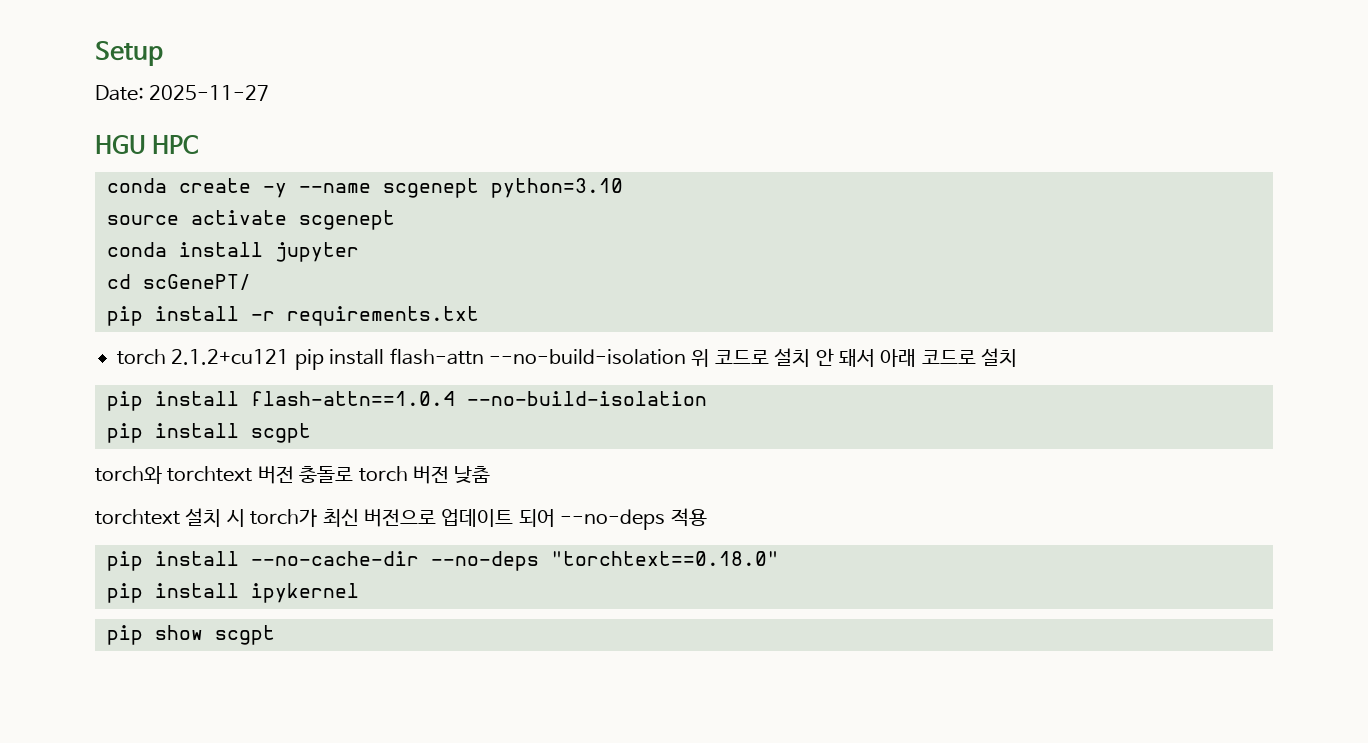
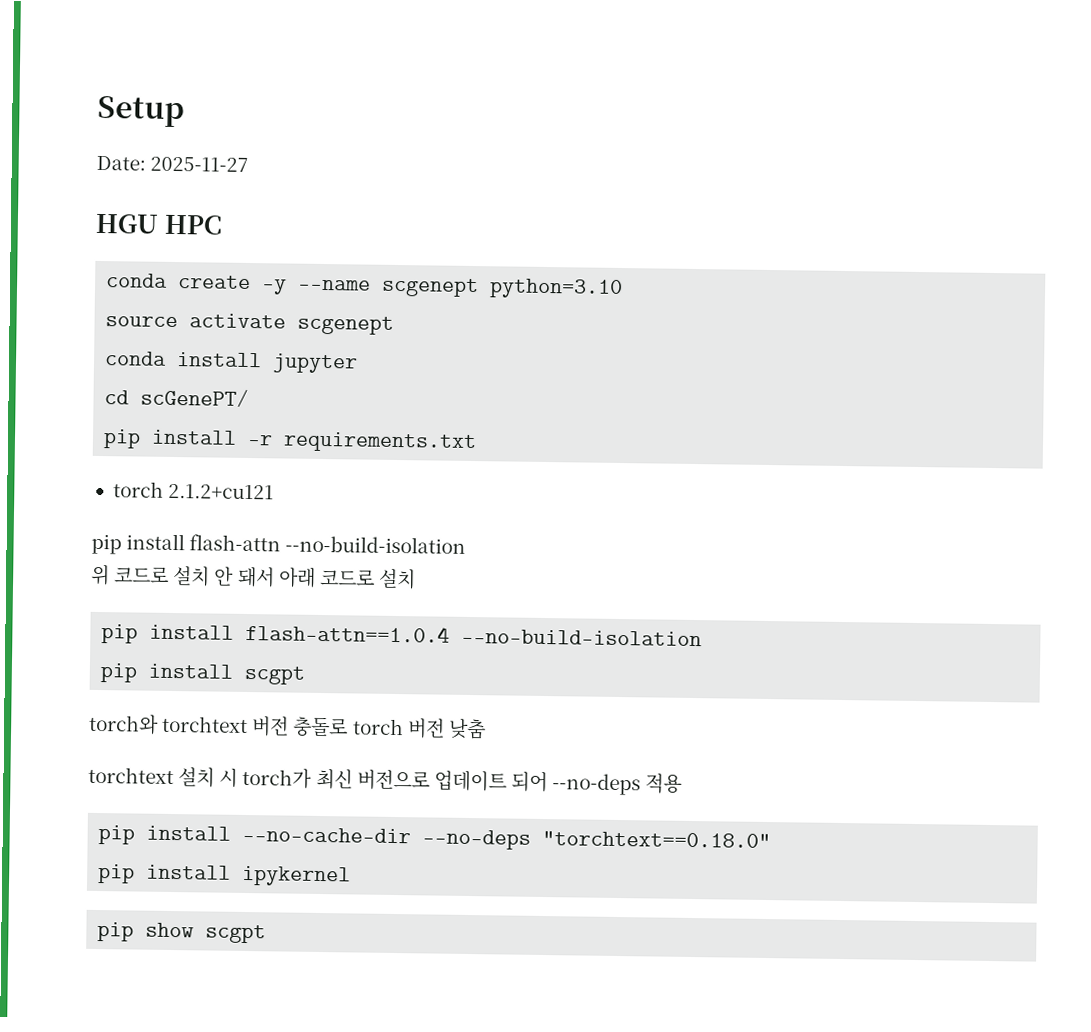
- torch 2.1.2+cu121 pip install flash-attn --no-build-isolation 위 코드로 설치 안 돼서 아래 코드로 설치
+ torch 2.1.2+cu121
+ pip install flash-attn --no-build-isolation
+ 위 코드로 설치 안 돼서 아래 코드로 설치

